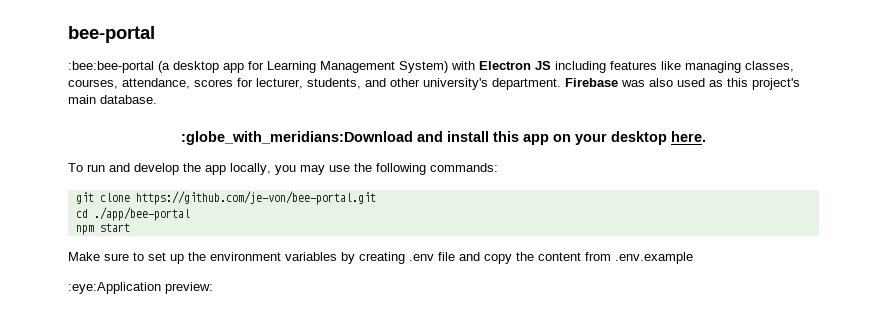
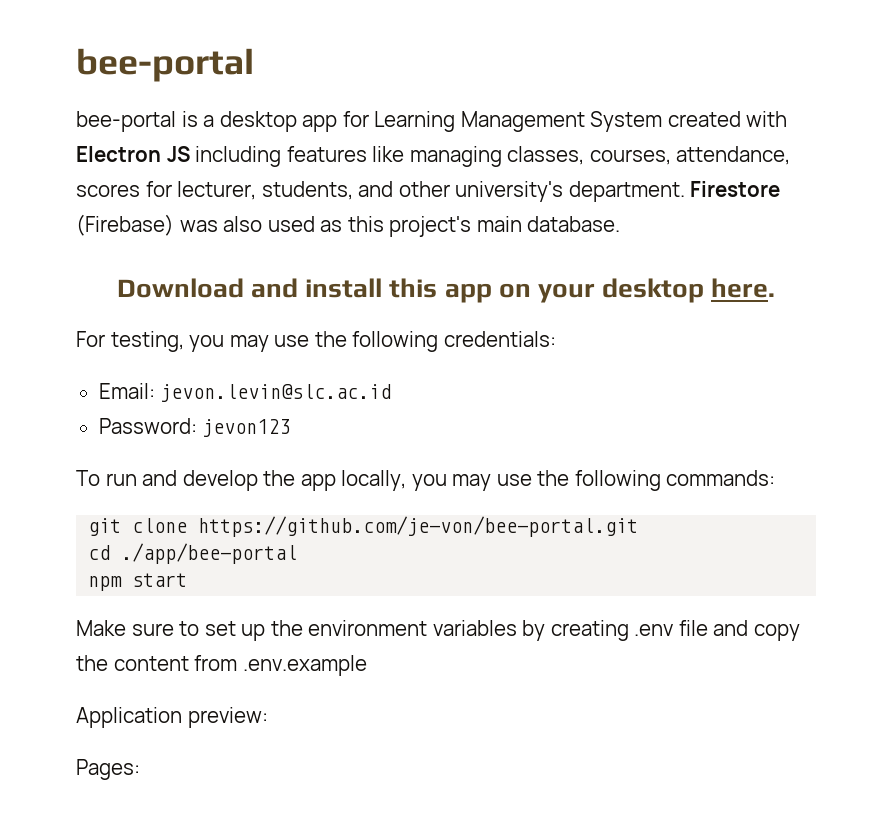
- :bee:bee-portal (a desktop app for Learning Management System) with Electron JS including features like managing classes, courses, attendance, scores for lecturer, students, and other university's department.
+ bee-portal is a desktop app for Learning Management System created with Electron JS including features like managing classes, courses, attendance, scores for lecturer, students, and other university's department.
- Firebase was also used as this project's main database.
+ Firestore (Firebase) was also used as this project's main database.
- :globe_with_meridians:Download and install this app on your desktop here.
+ Download and install this app on your desktop here.
+ For testing, you may use the following credentials:
+ Email: jevon.levin@slc.ac.id
+ Password: jevon123
- :eye:Application preview:
+ Application preview:
+ Pages:

